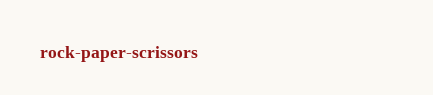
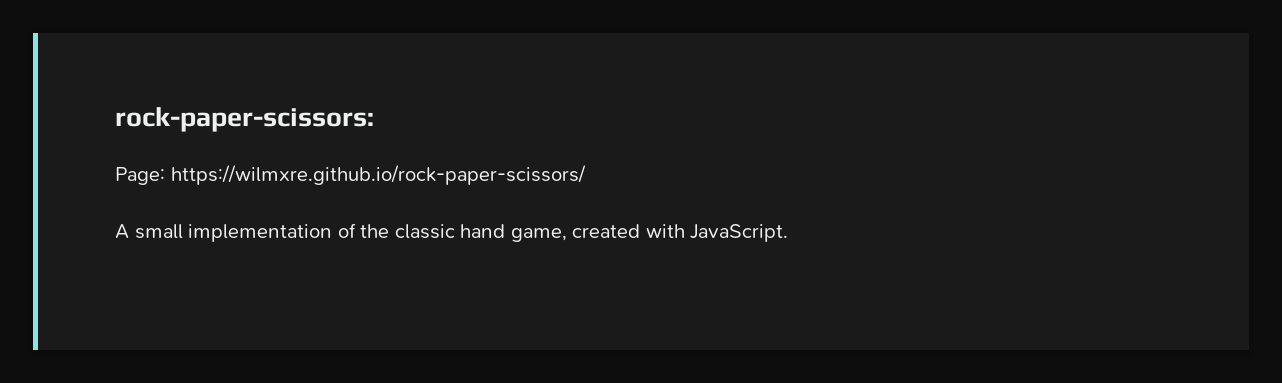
- rock-paper-scrissors
+ rock-paper-scissors:
+ Page: https://wilmxre.github.io/rock-paper-scissors/
+ A small implementation of the classic hand game, created with JavaScript.

